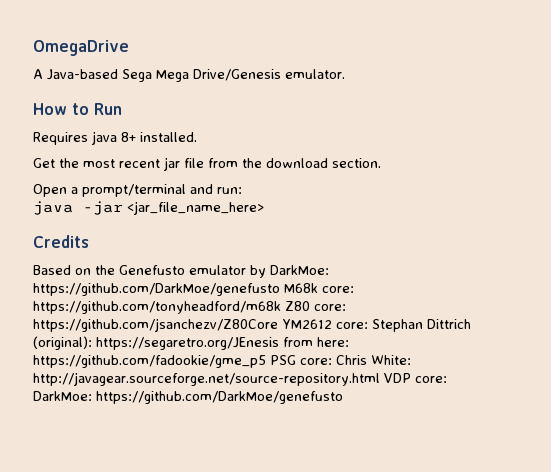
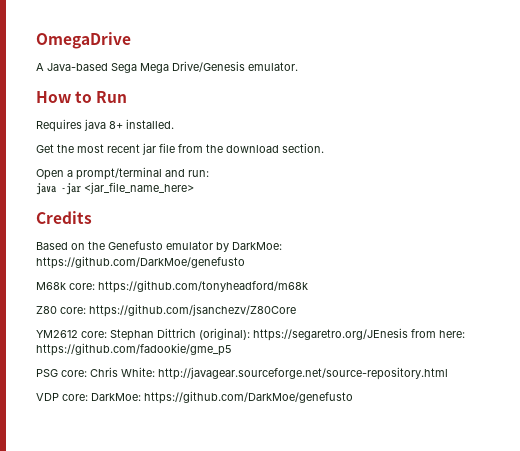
- Based on the Genefusto emulator by DarkMoe: https://github.com/DarkMoe/genefusto M68k core: https://github.com/tonyheadford/m68k Z80 core: https://github.com/jsanchezv/Z80Core YM2612 core: Stephan Dittrich (original): https://segaretro.org/JEnesis from here: https://github.com/fadookie/gme_p5 PSG core: Chris White: http://javagear.sourceforge.net/source-repository.html VDP core: DarkMoe: https://github.com/DarkMoe/genefusto
+ Based on the Genefusto emulator by DarkMoe: https://github.com/DarkMoe/genefusto
+ M68k core: https://github.com/tonyheadford/m68k
+ Z80 core: https://github.com/jsanchezv/Z80Core
+ YM2612 core: Stephan Dittrich (original): https://segaretro.org/JEnesis from here: https://github.com/fadookie/gme_p5
+ PSG core: Chris White: http://javagear.sourceforge.net/source-repository.html
+ VDP core: DarkMoe: https://github.com/DarkMoe/genefusto

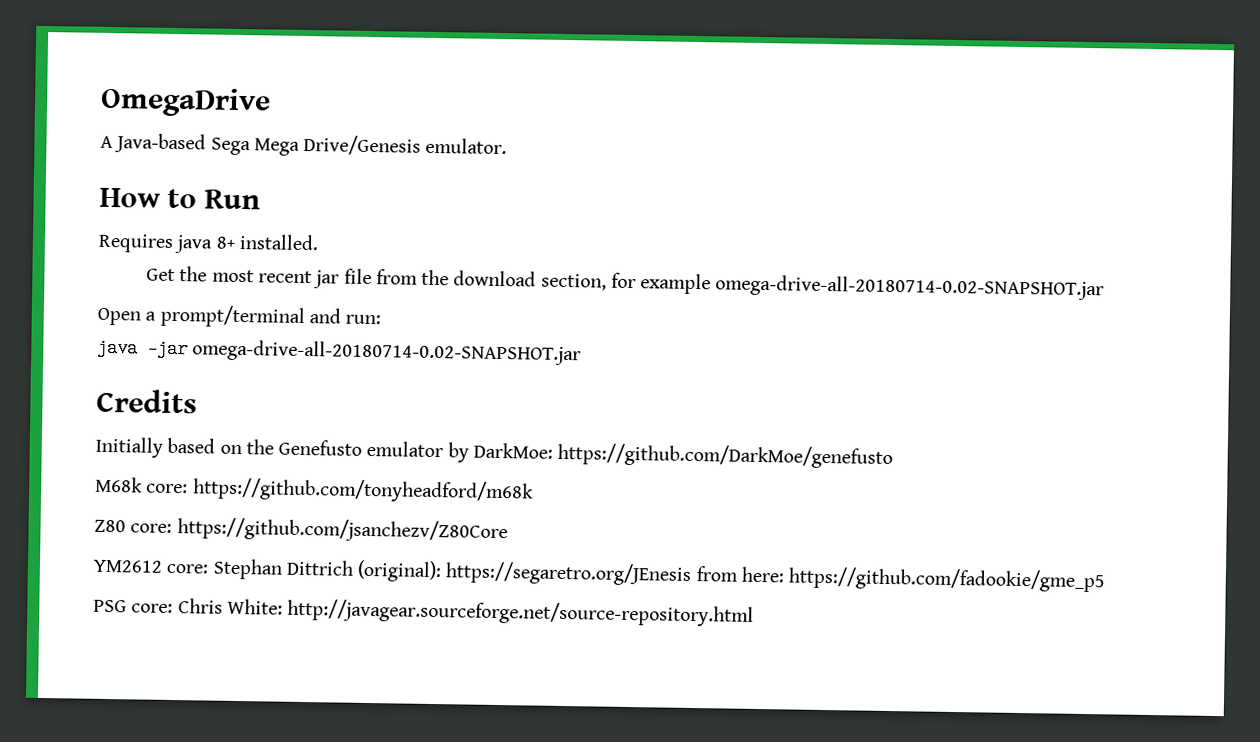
- Get the most recent jar file from the download section.
+ Get the most recent jar file from the download section, for example omega-drive-all-20180714-0.02-SNAPSHOT.jar
- java -jar <jar_file_name_here>
+ java -jar omega-drive-all-20180714-0.02-SNAPSHOT.jar
- Based on the Genefusto emulator by DarkMoe: https://github.com/DarkMoe/genefusto
+ Initially based on the Genefusto emulator by DarkMoe: https://github.com/DarkMoe/genefusto
- VDP core: DarkMoe: https://github.com/DarkMoe/genefusto

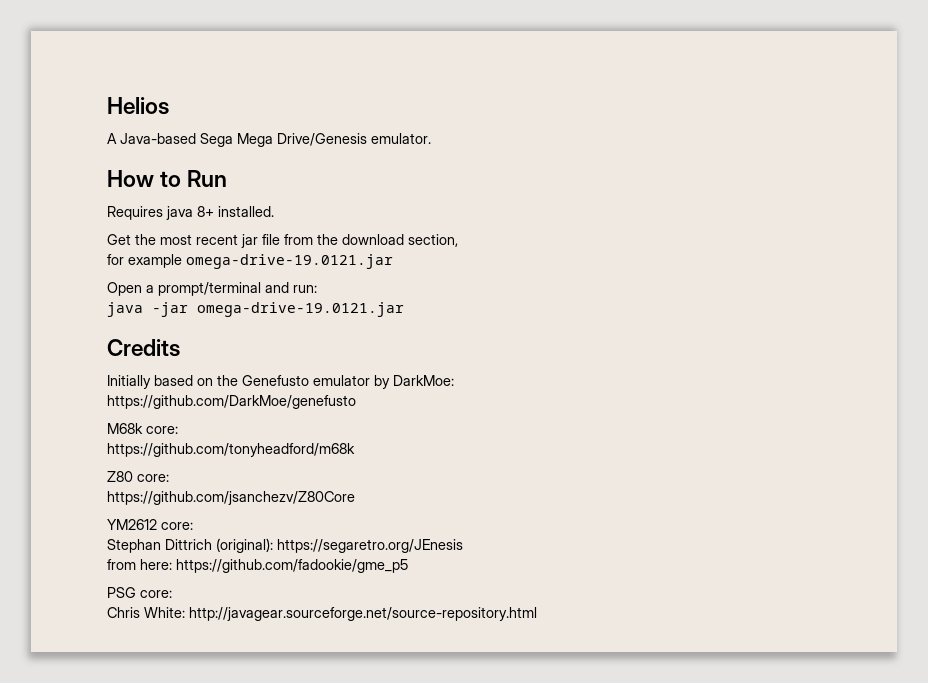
- OmegaDrive
+ Helios
- Get the most recent jar file from the download section, for example omega-drive-all-20180714-0.02-SNAPSHOT.jar
+ Get the most recent jar file from the download section,
+ for example omega-drive-19.0121.jar
- java -jar omega-drive-all-20180714-0.02-SNAPSHOT.jar
+ java -jar omega-drive-19.0121.jar
- Initially based on the Genefusto emulator by DarkMoe: https://github.com/DarkMoe/genefusto
+ Initially based on the Genefusto emulator by DarkMoe:
+ https://github.com/DarkMoe/genefusto
- M68k core: https://github.com/tonyheadford/m68k
+ M68k core:
+ https://github.com/tonyheadford/m68k
- Z80 core: https://github.com/jsanchezv/Z80Core
+ Z80 core:
+ https://github.com/jsanchezv/Z80Core
- YM2612 core: Stephan Dittrich (original): https://segaretro.org/JEnesis from here: https://github.com/fadookie/gme_p5
+ YM2612 core:
+ Stephan Dittrich (original): https://segaretro.org/JEnesis
+ from here: https://github.com/fadookie/gme_p5
- PSG core: Chris White: http://javagear.sourceforge.net/source-repository.html
+ PSG core:
+ Chris White: http://javagear.sourceforge.net/source-repository.html

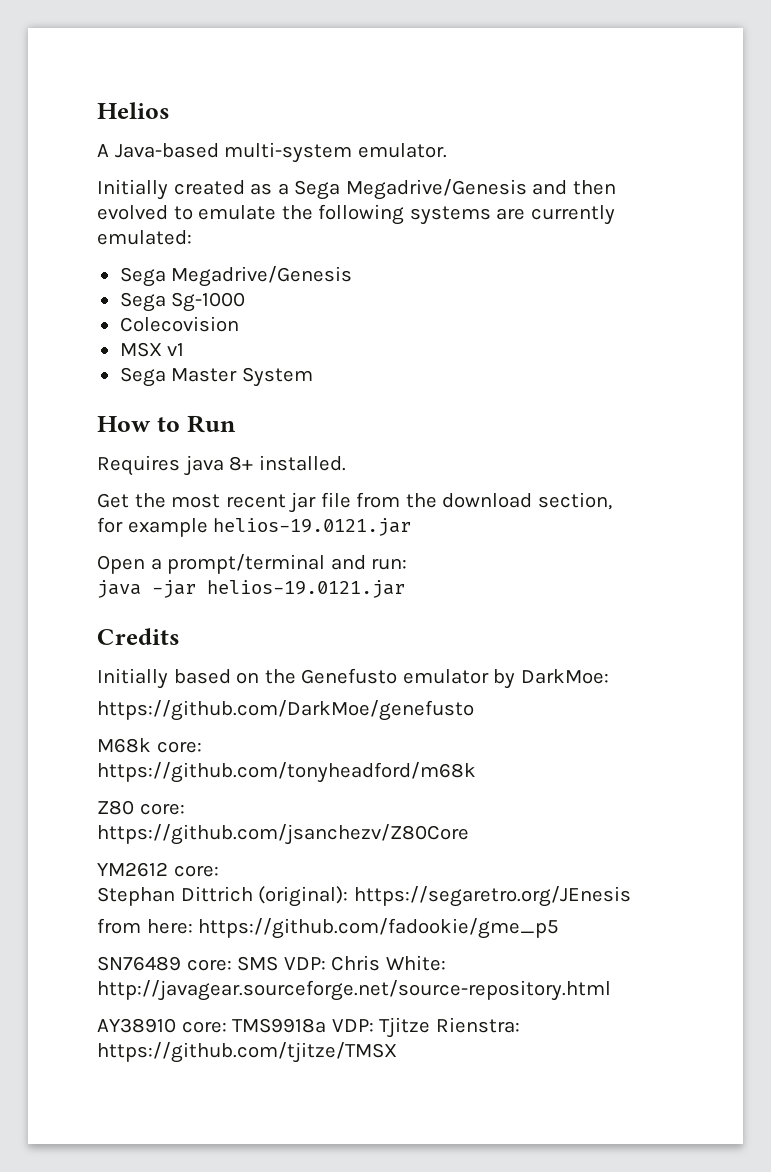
- A Java-based Sega Mega Drive/Genesis emulator.
+ A Java-based multi-system emulator.
+ Initially created as a Sega Megadrive/Genesis and then evolved to emulate the following systems are currently emulated:
+ Sega Megadrive/Genesis
+ Sega Sg-1000
+ Colecovision
+ MSX v1
+ Sega Master System
- for example omega-drive-19.0121.jar
+ for example helios-19.0121.jar
- java -jar omega-drive-19.0121.jar
+ java -jar helios-19.0121.jar
- PSG core:
- Chris White: http://javagear.sourceforge.net/source-repository.html
+ SN76489 core: SMS VDP: Chris White: http://javagear.sourceforge.net/source-repository.html
+ AY38910 core: TMS9918a VDP: Tjitze Rienstra: https://github.com/tjitze/TMSX

